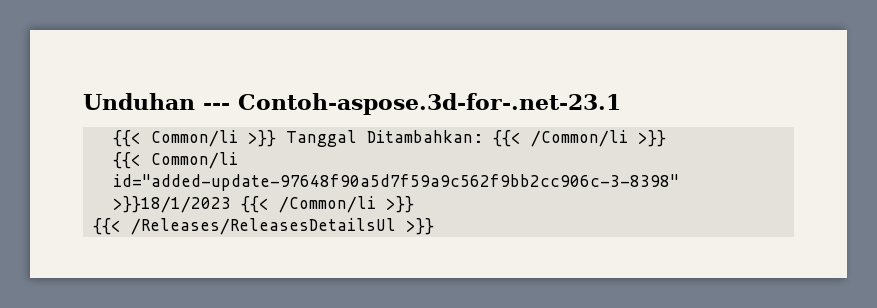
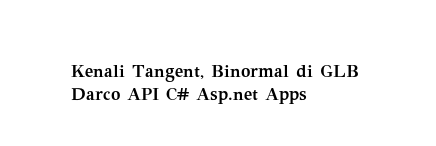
- Unduhan --- Contoh-aspose.3d-for-.net-23.1
- {{< Common/li >}} Tanggal Ditambahkan: {{< /Common/li >}}
- {{< Common/li id="added-update-97648f90a5d7f59a9c562f9bb2cc906c-3-8398" >}}18/1/2023 {{< /Common/li >}}
- {{< /Releases/ReleasesDetailsUl >}}
+ Kenali Tangent, Binormal di GLB Darco API C# Asp.net Apps

